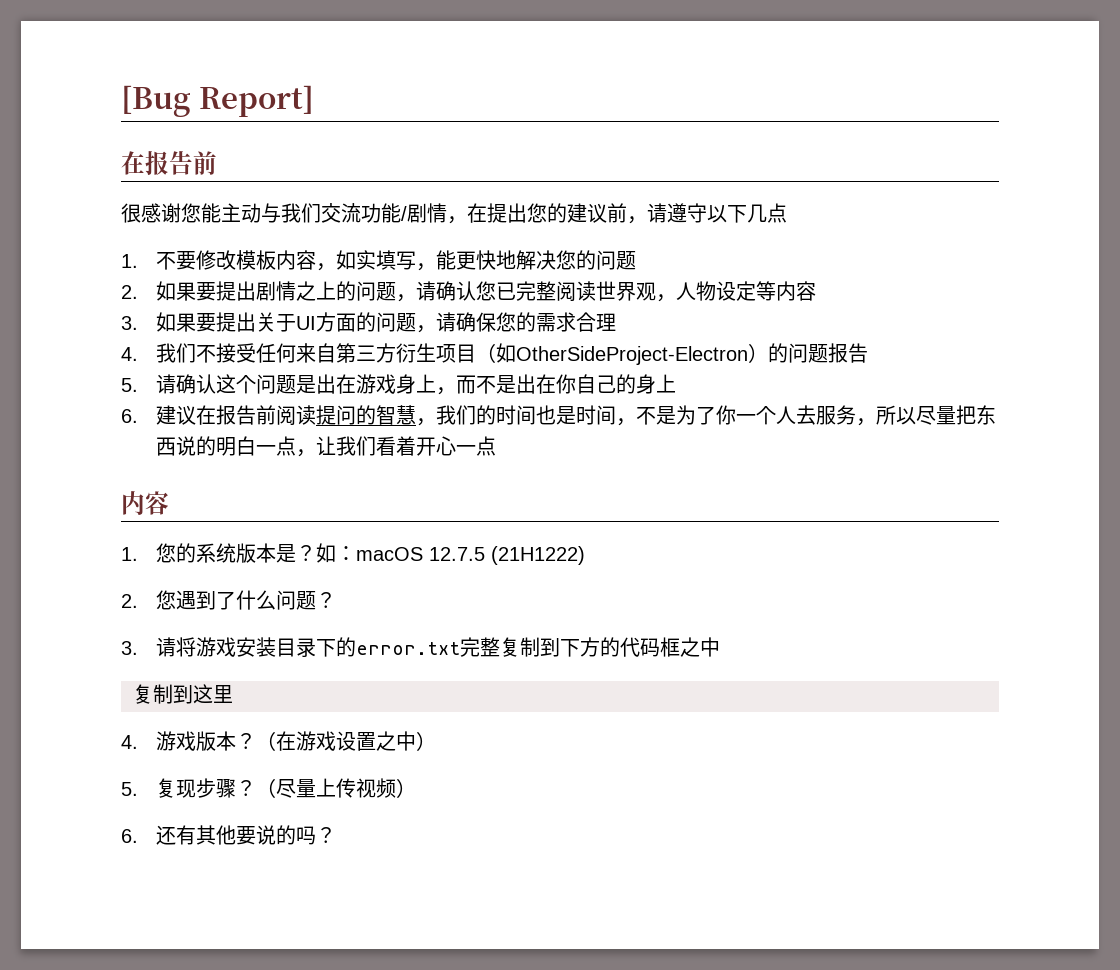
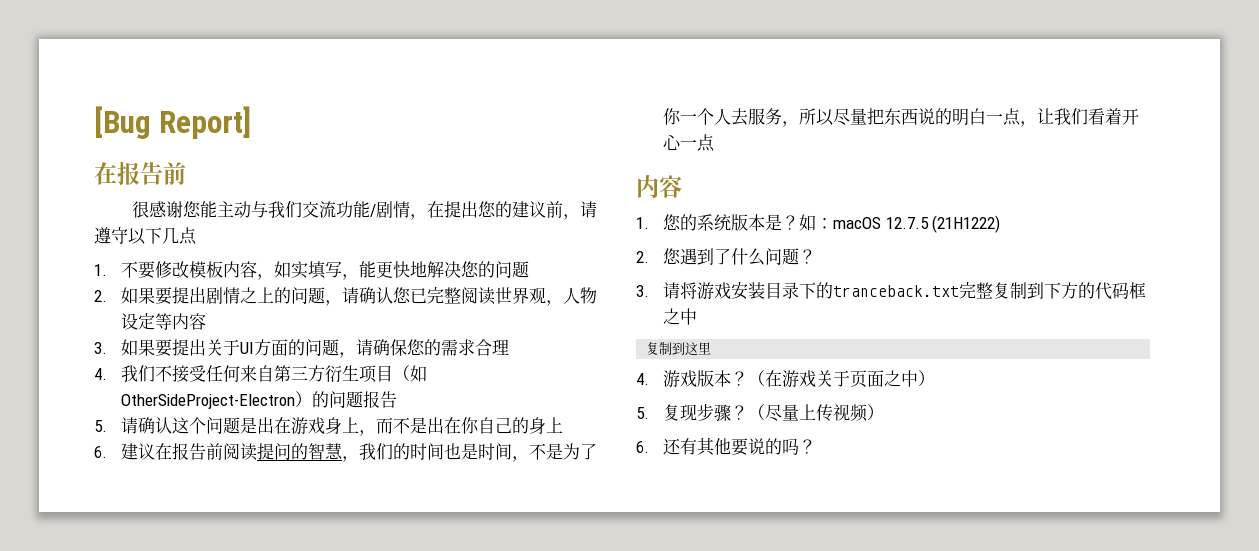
- 3.请将游戏安装目录下的error.txt完整复制到下方的代码框之中
+ 3.请将游戏安装目录下的tranceback.txt完整复制到下方的代码框之中
- （在游戏设置之中）
+ （在游戏关于页面之中）

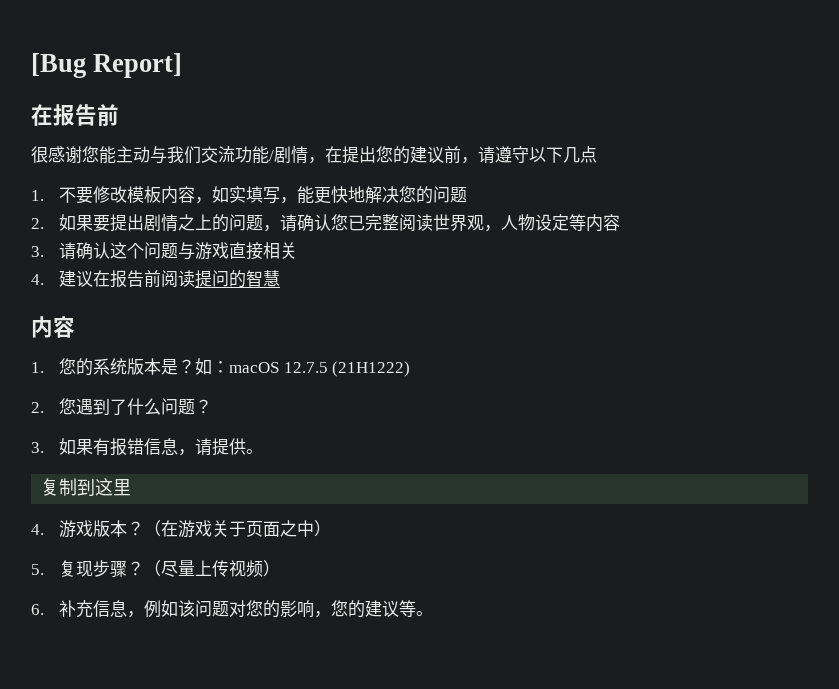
- 3.如果要提出关于UI方面的问题，请确保您的需求合理
- 4.我们不接受任何来自第三方衍生项目（如OtherSideProject-Electron）的问题报告
- 5.请确认这个问题是出在游戏身上，而不是出在你自己的身上
- 6.建议在报告前阅读提问的智慧，我们的时间也是时间，不是为了你一个人去服务，所以尽量把东西说的明白一点，让我们看着开心一点
+ 3.请确认这个问题与游戏直接相关
+ 4.建议在报告前阅读提问的智慧
- 3.请将游戏安装目录下的tranceback.txt完整复制到下方的代码框之中
+ 3.如果有报错信息，请提供。
- 6.还有其他要说的吗？
+ 6.补充信息，例如该问题对您的影响，您的建议等。

